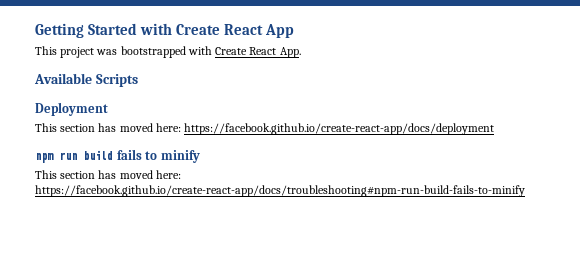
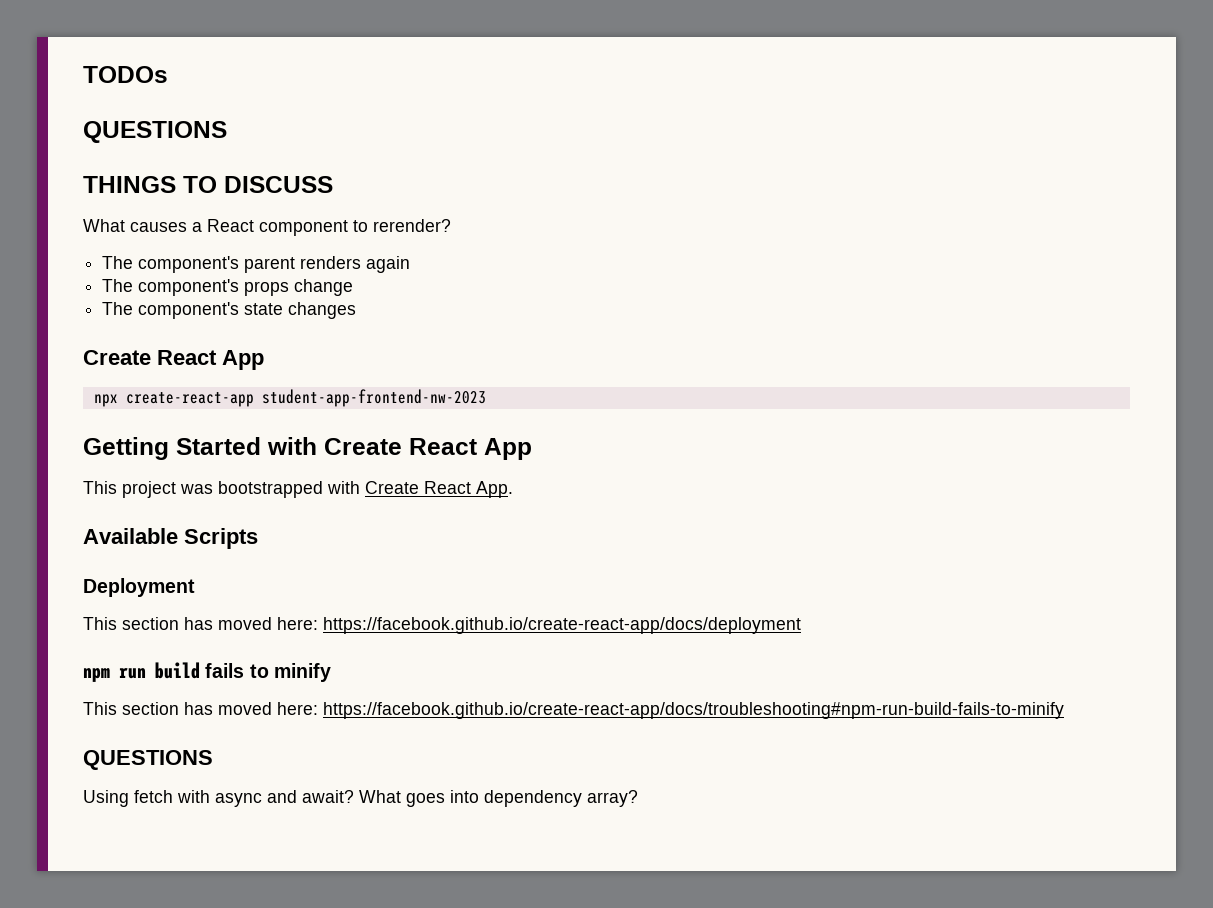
+ TODOs
+ QUESTIONS
+ THINGS TO DISCUSS
+ What causes a React component to rerender?
+ The component's parent renders again
+ The component's props change
+ The component's state changes
+ Create React App
+ npx create-react-app student-app-frontend-nw-2023
  This section has moved here: https://facebook.github.io/create-react-app/docs/troubleshooting#npm-run-build-fails-to-minify
+ QUESTIONS
+ Using fetch with async and await? What goes into dependency array?

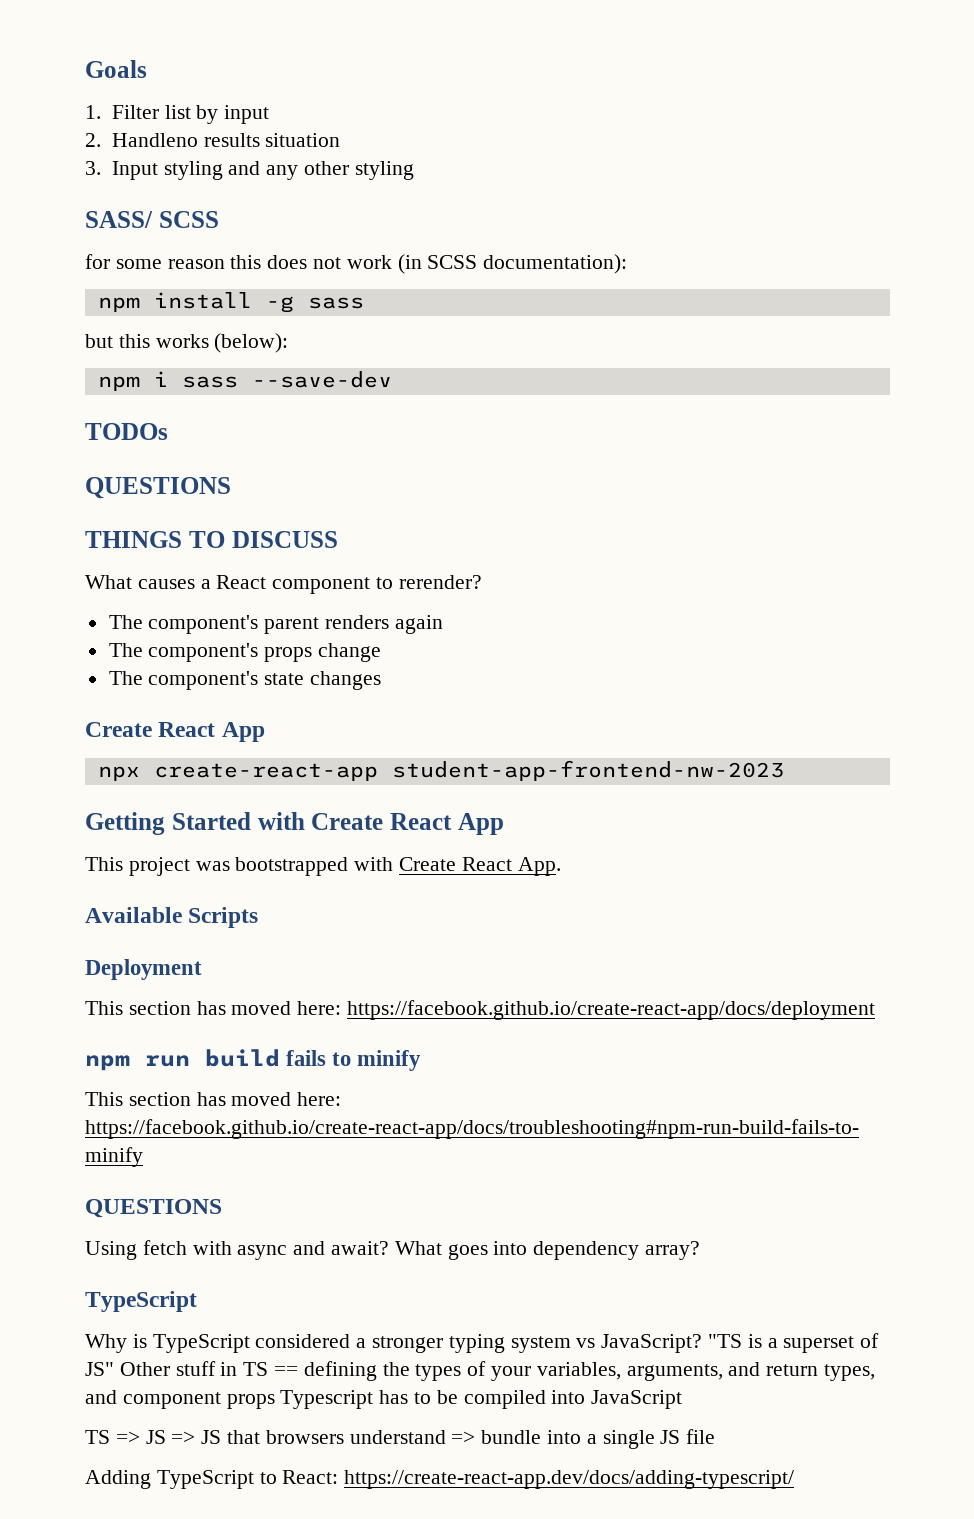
+ Goals
+ 1. Filter list by input
+ 2. Handleno results situation
+ 3. Input styling and any other styling
+ SASS/ SCSS
+ for some reason this does not work (in SCSS documentation):
+ npm install -g sass
+ but this works (below):
+ npm i sass --save-dev
  What goes into dependency array?
+ TypeScript
+ Why is TypeScript considered a stronger typing system vs JavaScript? "TS is a superset of JS" Other stuff in TS == defining the types of your variables, arguments, and return types, and component props Typescript has to be compiled into JavaScript
+ TS => JS => JS that browsers understand => bundle into a single JS file
+ Adding TypeScript to React: https://create-react-app.dev/docs/adding-typescript/

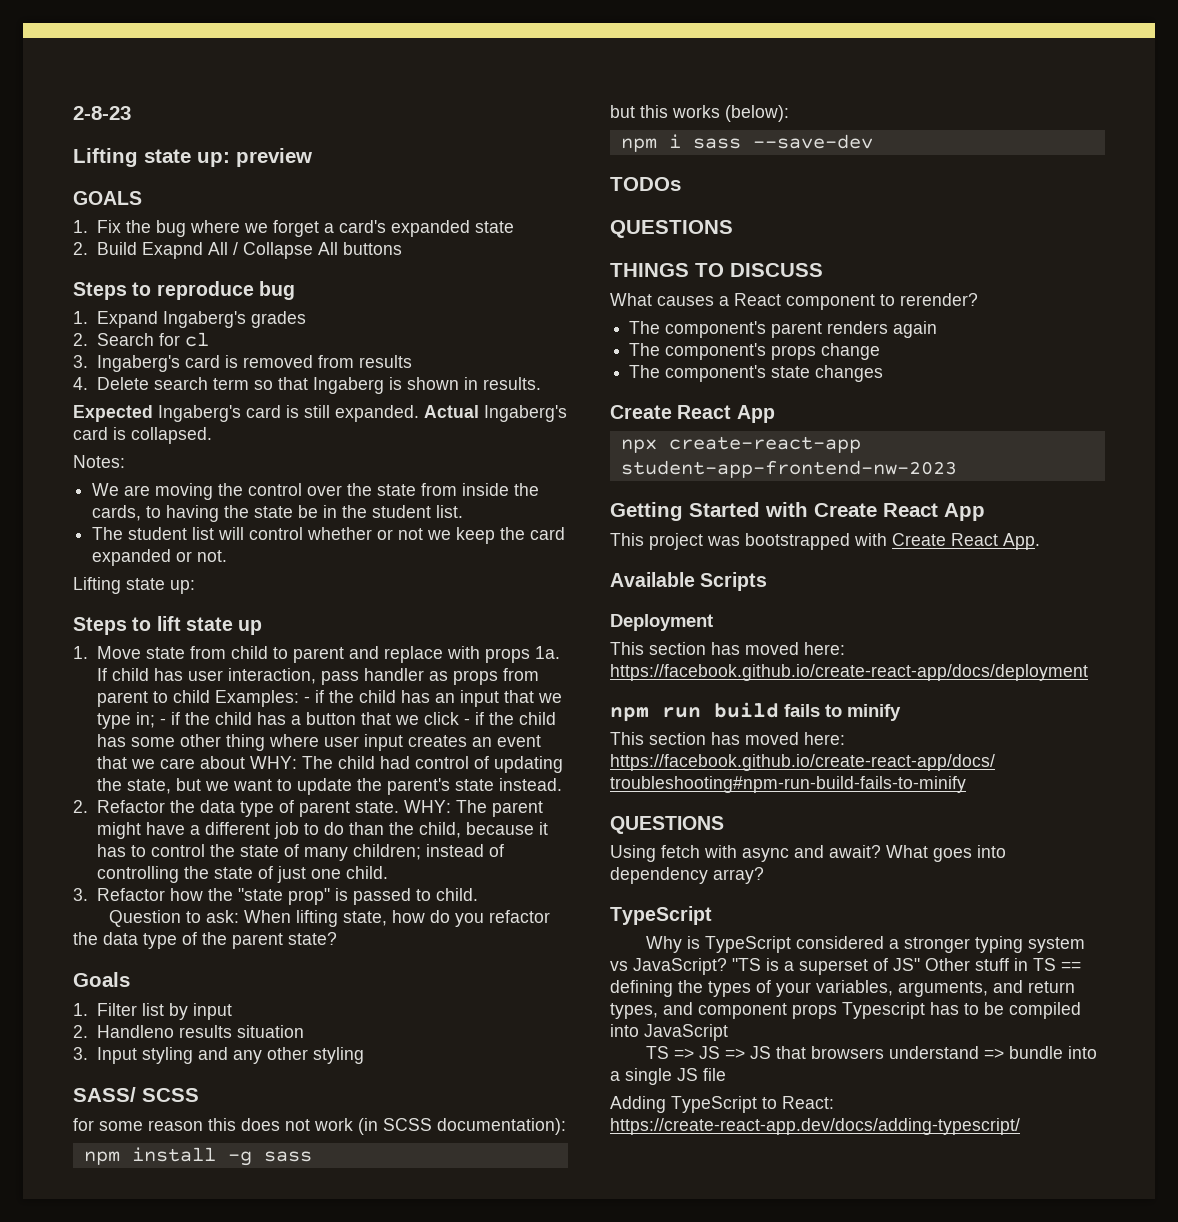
+ 2-8-23
+ Lifting state up: preview
+ GOALS
+ 1. Fix the bug where we forget a card's expanded state
+ 2. Build Exapnd All / Collapse All buttons
+ Steps to reproduce bug
+ 1. Expand Ingaberg's grades
+ 2. Search for cl
+ 3. Ingaberg's card is removed from results
+ 4. Delete search term so that Ingaberg is shown in results.
+ Expected Ingaberg's card is still expanded. Actual Ingaberg's card is collapsed.
+ Notes:
+ We are moving the control over the state from inside the cards, to having the state be in the student list.
+ The student list will control whether or not we keep the card expanded or not.
+ Lifting state up:
+ Steps to lift state up
+ 1. Move state from child to parent and replace with props 1a. If child has user interaction, pass handler as props from parent to child Examples: - if the child has an input that we type in; - if the child has a button that we click - if the child has some other thing where user input creates an event that we care about WHY: The child had control of updating the state, but we want to update the parent's state instead.
+ 2. Refactor the data type of parent state. WHY: The parent might have a different job to do than the child, because it has to control the state of many children; instead of controlling the state of just one child.
+ 3. Refactor how the "state prop" is passed to child.
+ Question to ask: When lifting state, how do you refactor the data type of the parent state?

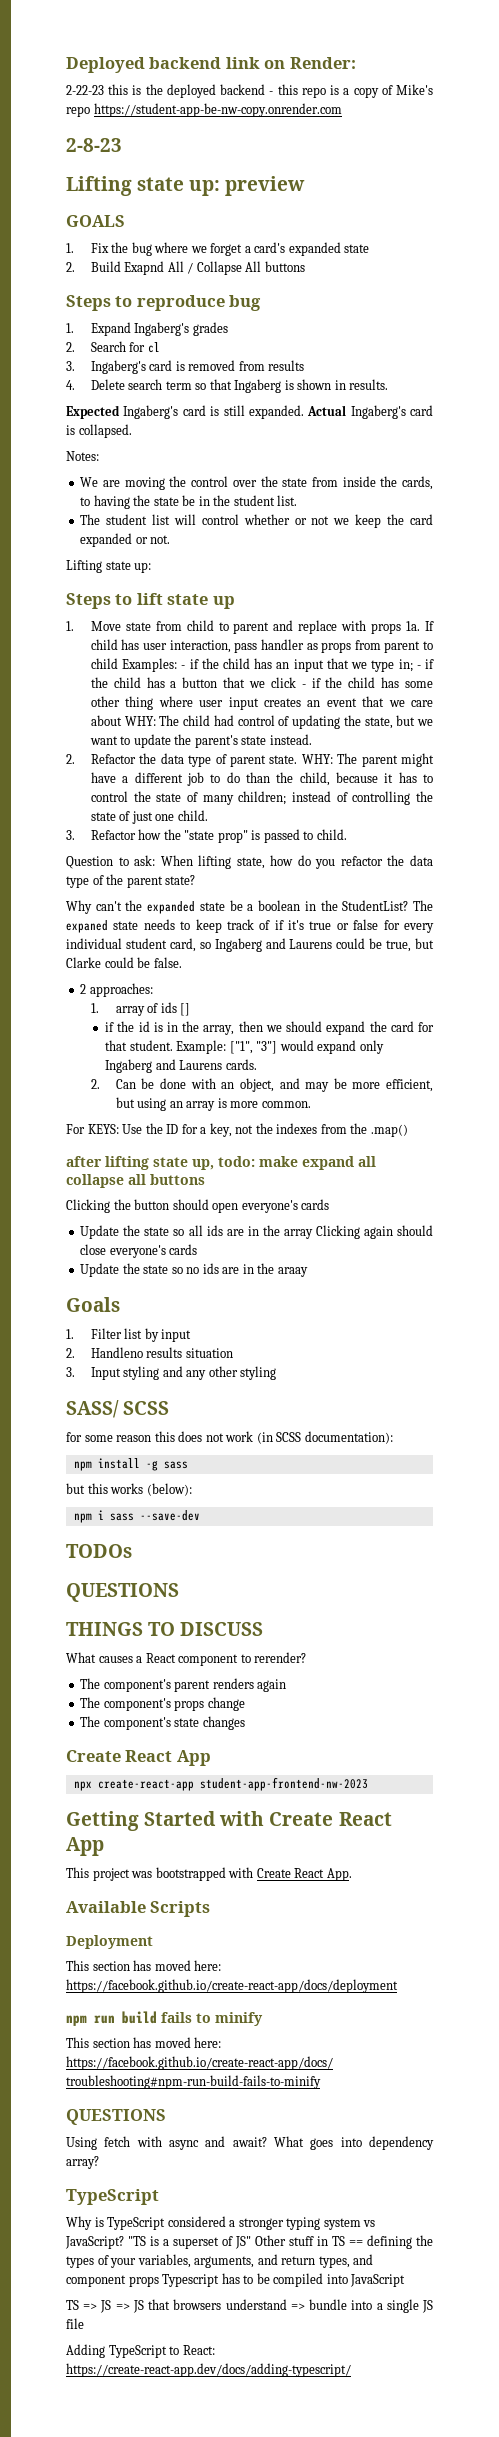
+ Deployed backend link on Render:
+ 2-22-23 this is the deployed backend - this repo is a copy of Mike's repo https://student-app-be-nw-copy.onrender.com
+ Why can't the expanded state be a boolean in the StudentList? The expaned state needs to keep track of if it's true or false for every individual student card, so Ingaberg and Laurens could be true, but Clarke could be false.
+ 2 approaches:
+ 1. array of ids []
+ if the id is in the array, then we should expand the card for that student. Example: ["1", "3"] would expand only Ingaberg and Laurens cards.
+ 2. Can be done with an object, and may be more efficient, but using an array is more common.
+ For KEYS: Use the ID for a key, not the indexes from the .map()
+ after lifting state up, todo: make expand all collapse all buttons
+ Clicking the button should open everyone's cards
+ Update the state so all ids are in the array Clicking again should close everyone's cards
+ Update the state so no ids are in the araay

